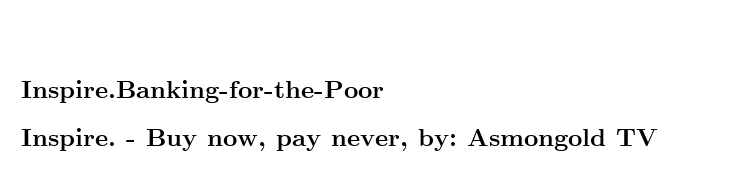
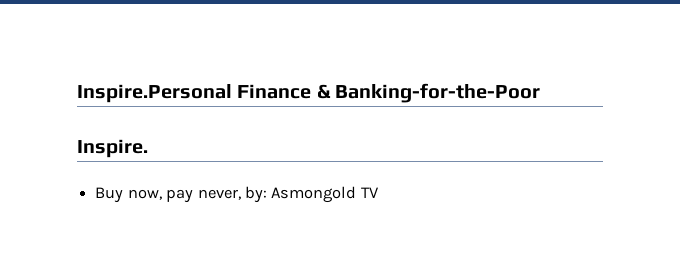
- Inspire.Banking-for-the-Poor
+ Inspire.Personal Finance & Banking-for-the-Poor
- Inspire. - Buy now, pay never, by: Asmongold TV
+ Inspire.
+ Buy now, pay never, by: Asmongold TV

